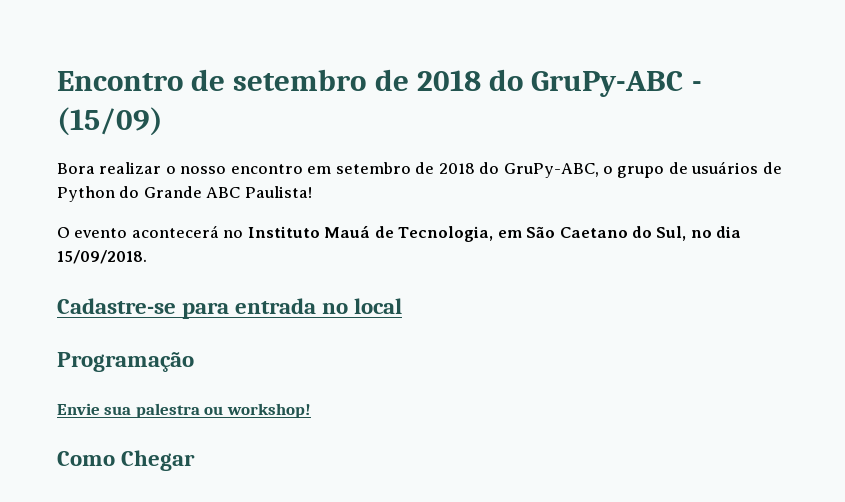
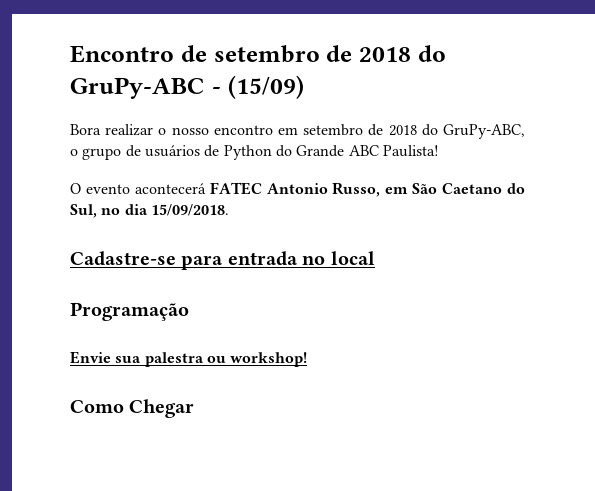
- O evento acontecerá no Instituto Mauá de Tecnologia, em São Caetano do Sul, no dia 15/09/2018.
+ O evento acontecerá FATEC Antonio Russo, em São Caetano do Sul, no dia 15/09/2018.

